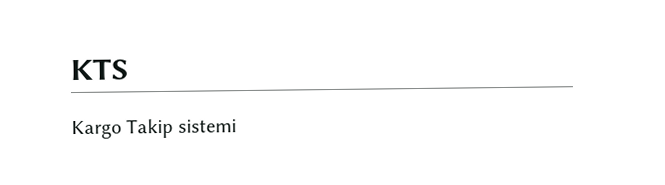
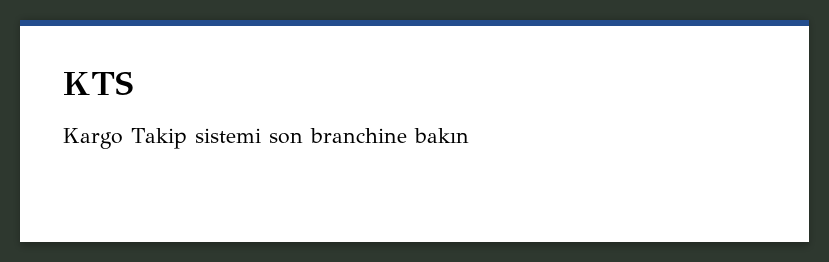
- Kargo Takip sistemi
+ Kargo Takip sistemi son branchine bakın

